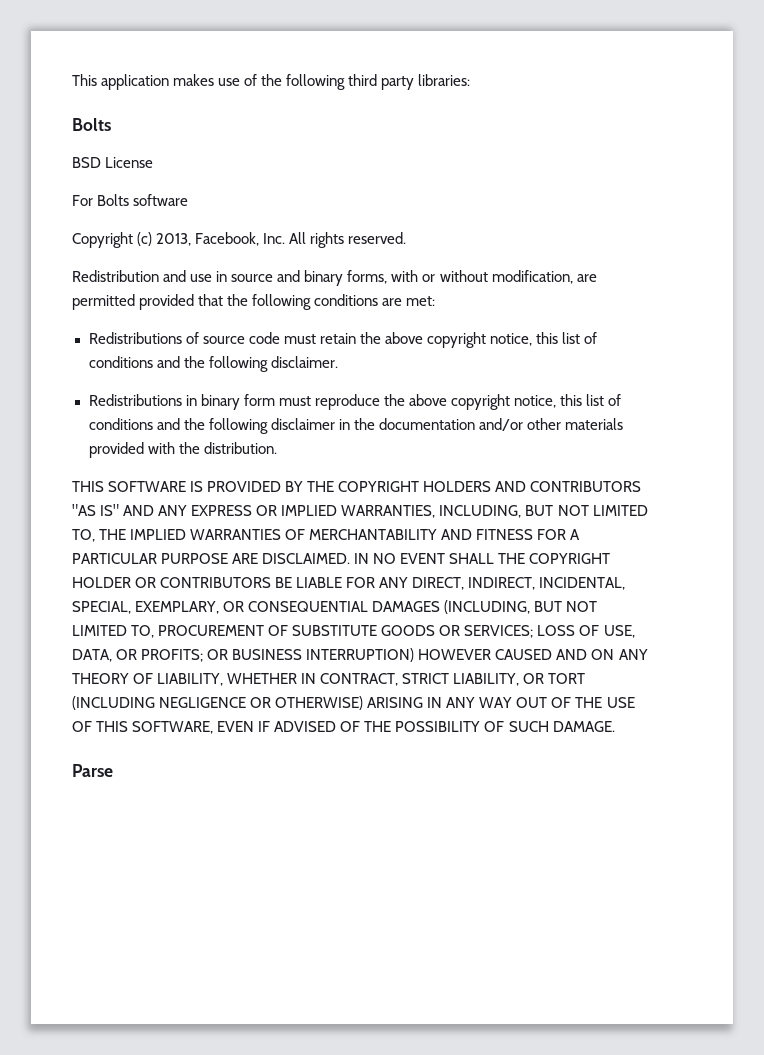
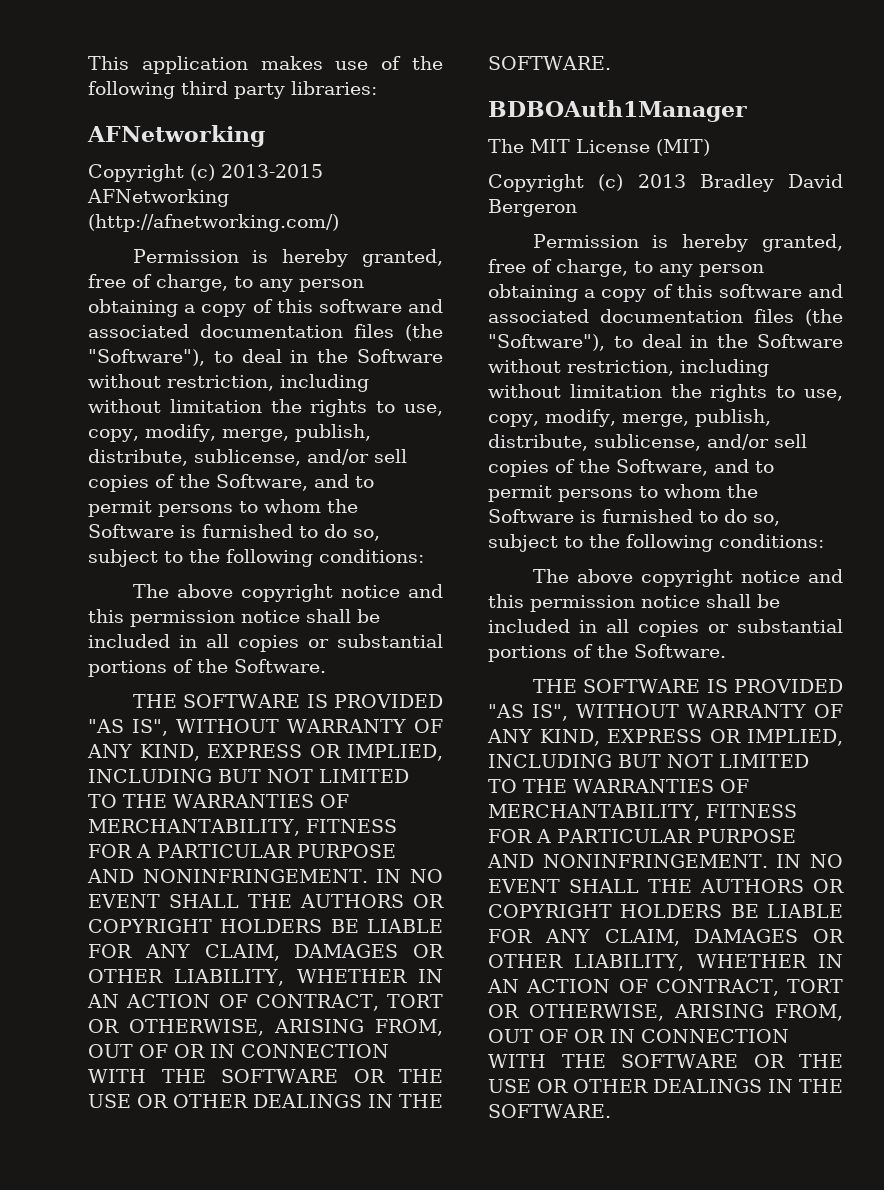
  This application makes use of the following third party libraries:
- Bolts
- BSD License
- For Bolts software
- Copyright (c) 2013, Facebook, Inc. All rights reserved.
- Redistribution and use in source and binary forms, with or without modification, are permitted provided that the following conditions are met:
- Redistributions of source code must retain the above copyright notice, this list of conditions and the following disclaimer.
- Redistributions in binary form must reproduce the above copyright notice, this list of conditions and the following disclaimer in the documentation and/or other materials provided with the distribution.
- THIS SOFTWARE IS PROVIDED BY THE COPYRIGHT HOLDERS AND CONTRIBUTORS "AS IS" AND ANY EXPRESS OR IMPLIED WARRANTIES, INCLUDING, BUT NOT LIMITED TO, THE IMPLIED WARRANTIES OF MERCHANTABILITY AND FITNESS FOR A PARTICULAR PURPOSE ARE DISCLAIMED. IN NO EVENT SHALL THE COPYRIGHT HOLDER OR CONTRIBUTORS BE LIABLE FOR ANY DIRECT, INDIRECT, INCIDENTAL, SPECIAL, EXEMPLARY, OR CONSEQUENTIAL DAMAGES (INCLUDING, BUT NOT LIMITED TO, PROCUREMENT OF SUBSTITUTE GOODS OR SERVICES; LOSS OF USE, DATA, OR PROFITS; OR BUSINESS INTERRUPTION) HOWEVER CAUSED AND ON ANY THEORY OF LIABILITY, WHETHER IN CONTRACT, STRICT LIABILITY, OR TORT (INCLUDING NEGLIGENCE OR OTHERWISE) ARISING IN ANY WAY OUT OF THE USE OF THIS SOFTWARE, EVEN IF ADVISED OF THE POSSIBILITY OF SUCH DAMAGE.
- Parse
+ AFNetworking
+ Copyright (c) 2013-2015 AFNetworking (http://afnetworking.com/)
+ Permission is hereby granted, free of charge, to any person obtaining a copy of this software and associated documentation files (the "Software"), to deal in the Software without restriction, including without limitation the rights to use, copy, modify, merge, publish, distribute, sublicense, and/or sell copies of the Software, and to permit persons to whom the Software is furnished to do so, subject to the following conditions:
+ The above copyright notice and this permission notice shall be included in all copies or substantial portions of the Software.
+ THE SOFTWARE IS PROVIDED "AS IS", WITHOUT WARRANTY OF ANY KIND, EXPRESS OR IMPLIED, INCLUDING BUT NOT LIMITED TO THE WARRANTIES OF MERCHANTABILITY, FITNESS FOR A PARTICULAR PURPOSE AND NONINFRINGEMENT. IN NO EVENT SHALL THE AUTHORS OR COPYRIGHT HOLDERS BE LIABLE FOR ANY CLAIM, DAMAGES OR OTHER LIABILITY, WHETHER IN AN ACTION OF CONTRACT, TORT OR OTHERWISE, ARISING FROM, OUT OF OR IN CONNECTION WITH THE SOFTWARE OR THE USE OR OTHER DEALINGS IN THE SOFTWARE.
+ BDBOAuth1Manager
+ The MIT License (MIT)
+ Copyright (c) 2013 Bradley David Bergeron
+ Permission is hereby granted, free of charge, to any person obtaining a copy of this software and associated documentation files (the "Software"), to deal in the Software without restriction, including without limitation the rights to use, copy, modify, merge, publish, distribute, sublicense, and/or sell copies of the Software, and to permit persons to whom the Software is furnished to do so, subject to the following conditions:
+ The above copyright notice and this permission notice shall be included in all copies or substantial portions of the Software.
+ THE SOFTWARE IS PROVIDED "AS IS", WITHOUT WARRANTY OF ANY KIND, EXPRESS OR IMPLIED, INCLUDING BUT NOT LIMITED TO THE WARRANTIES OF MERCHANTABILITY, FITNESS FOR A PARTICULAR PURPOSE AND NONINFRINGEMENT. IN NO EVENT SHALL THE AUTHORS OR COPYRIGHT HOLDERS BE LIABLE FOR ANY CLAIM, DAMAGES OR OTHER LIABILITY, WHETHER IN AN ACTION OF CONTRACT, TORT OR OTHERWISE, ARISING FROM, OUT OF OR IN CONNECTION WITH THE SOFTWARE OR THE USE OR OTHER DEALINGS IN THE SOFTWARE.

